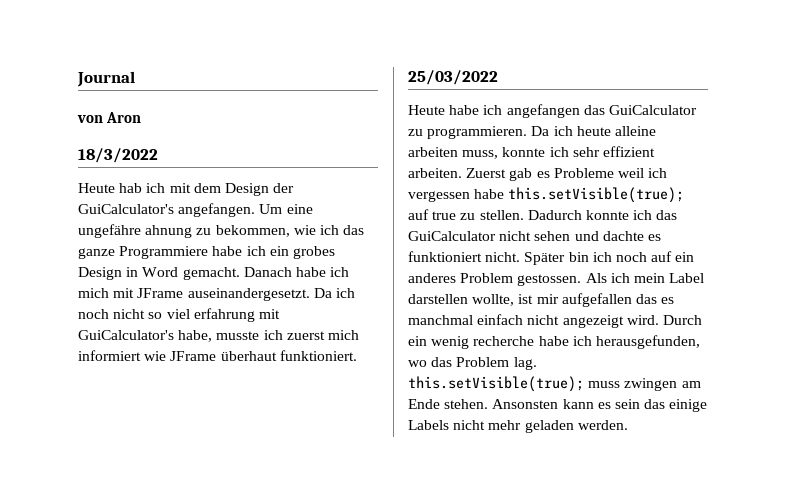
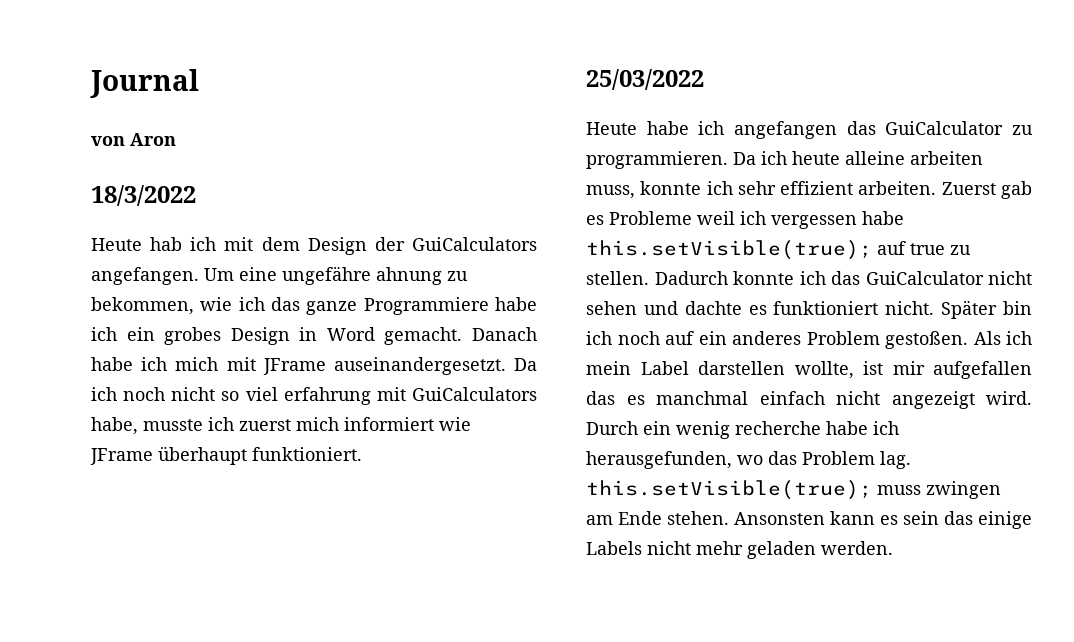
- Heute hab ich mit dem Design der GuiCalculator's angefangen.
+ Heute hab ich mit dem Design der GuiCalculators angefangen.
- Da ich noch nicht so viel erfahrung mit GuiCalculator's habe, musste ich zuerst mich informiert wie JFrame überhaut funktioniert.
+ Da ich noch nicht so viel erfahrung mit GuiCalculators habe, musste ich zuerst mich informiert wie JFrame überhaupt funktioniert.
- Später bin ich noch auf ein anderes Problem gestossen.
+ Später bin ich noch auf ein anderes Problem gestoßen.

